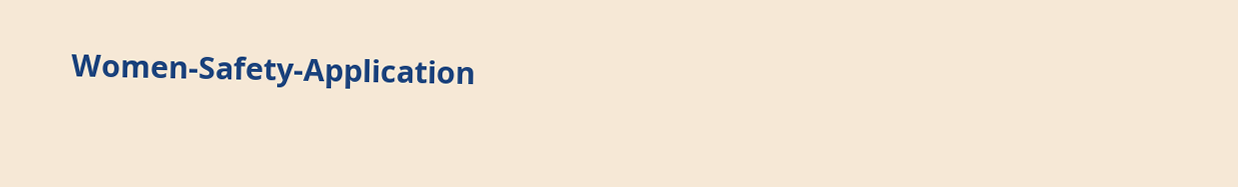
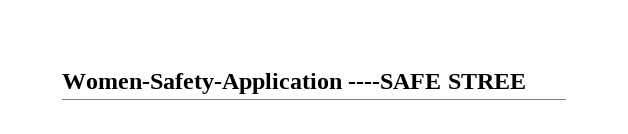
- Women-Safety-Application
+ Women-Safety-Application ----SAFE STREE

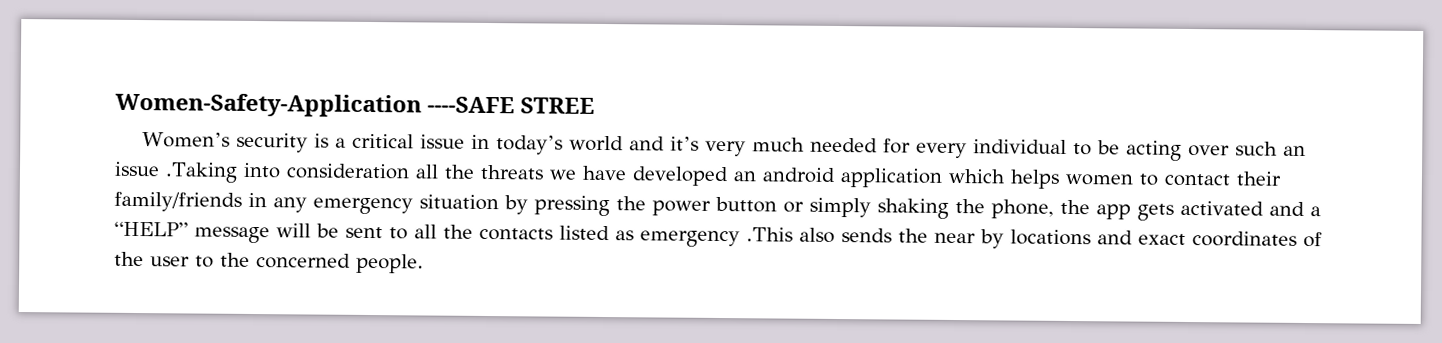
+ Women’s security is a critical issue in today’s world and it’s very much needed for every individual to be acting over such an issue .Taking into consideration all the threats we have developed an android application which helps women to contact their family/friends in any emergency situation by pressing the power button or simply shaking the phone, the app gets activated and a “HELP” message will be sent to all the contacts listed as emergency .This also sends the near by locations and exact coordinates of the user to the concerned people.

